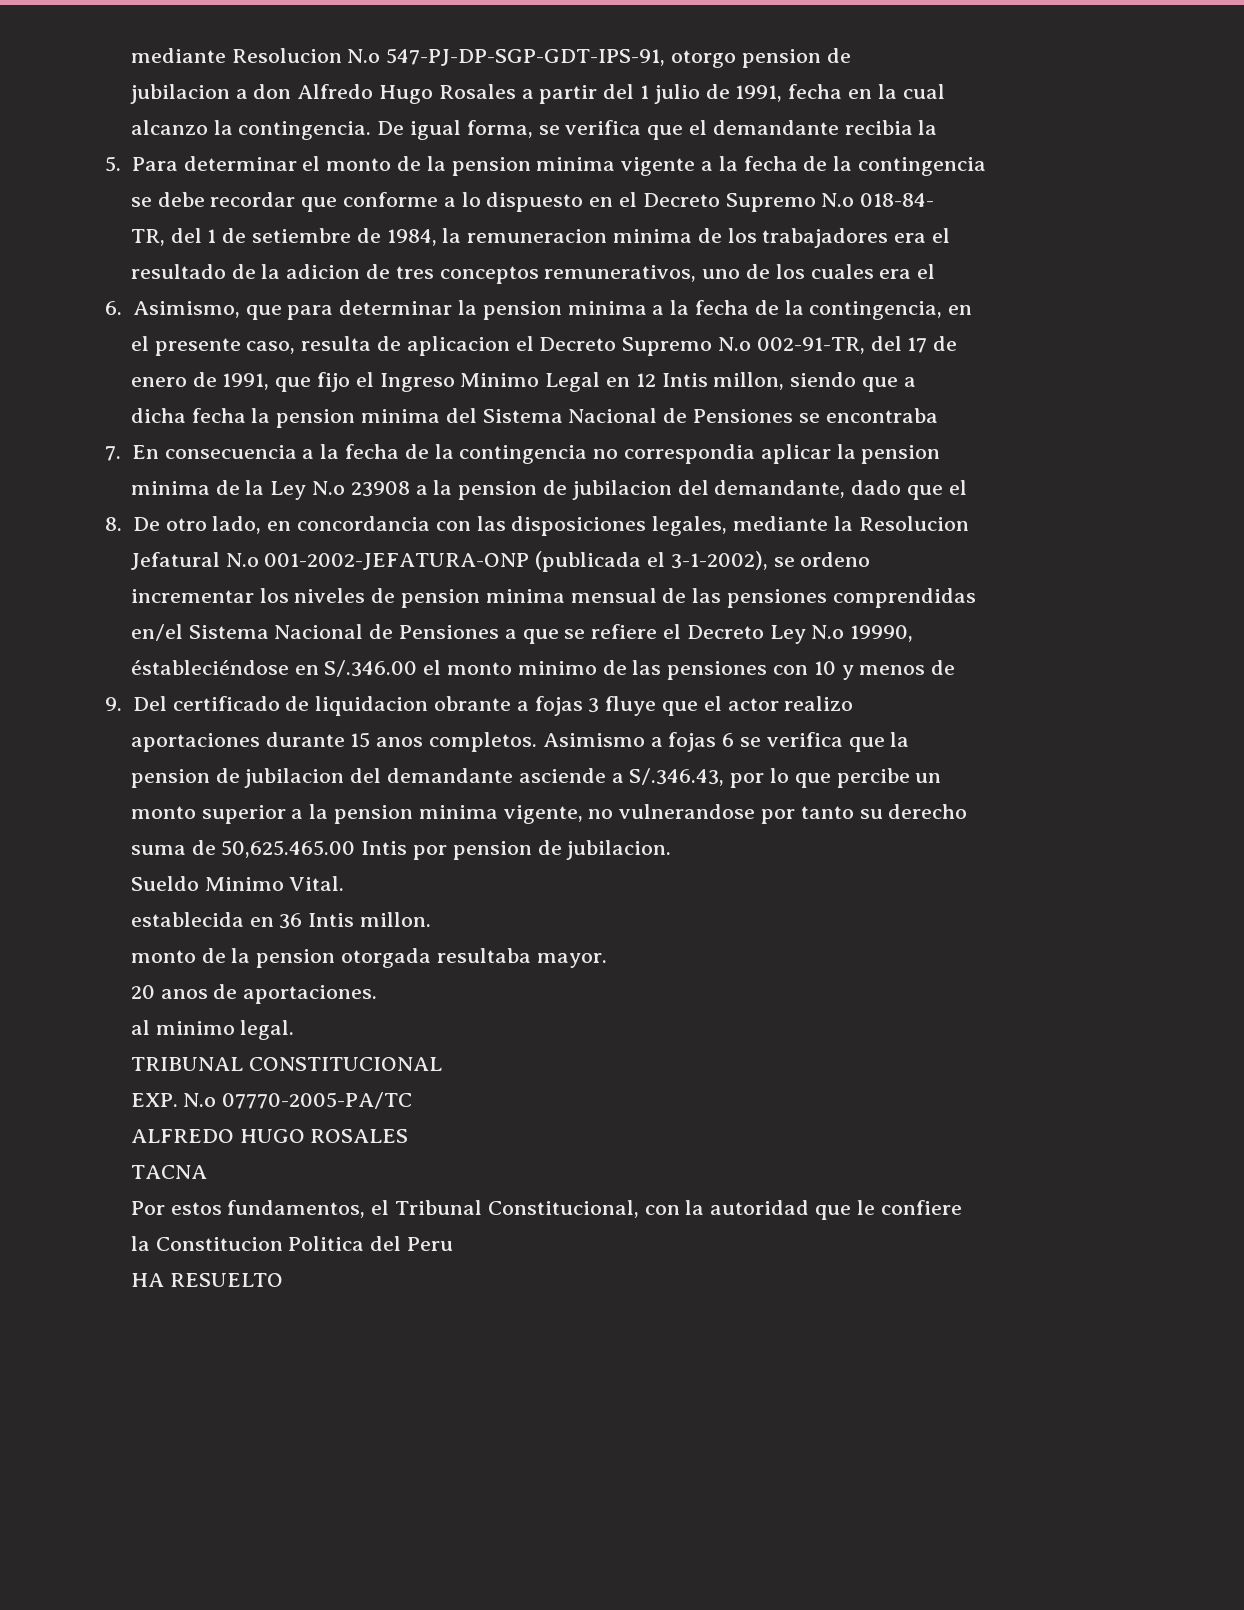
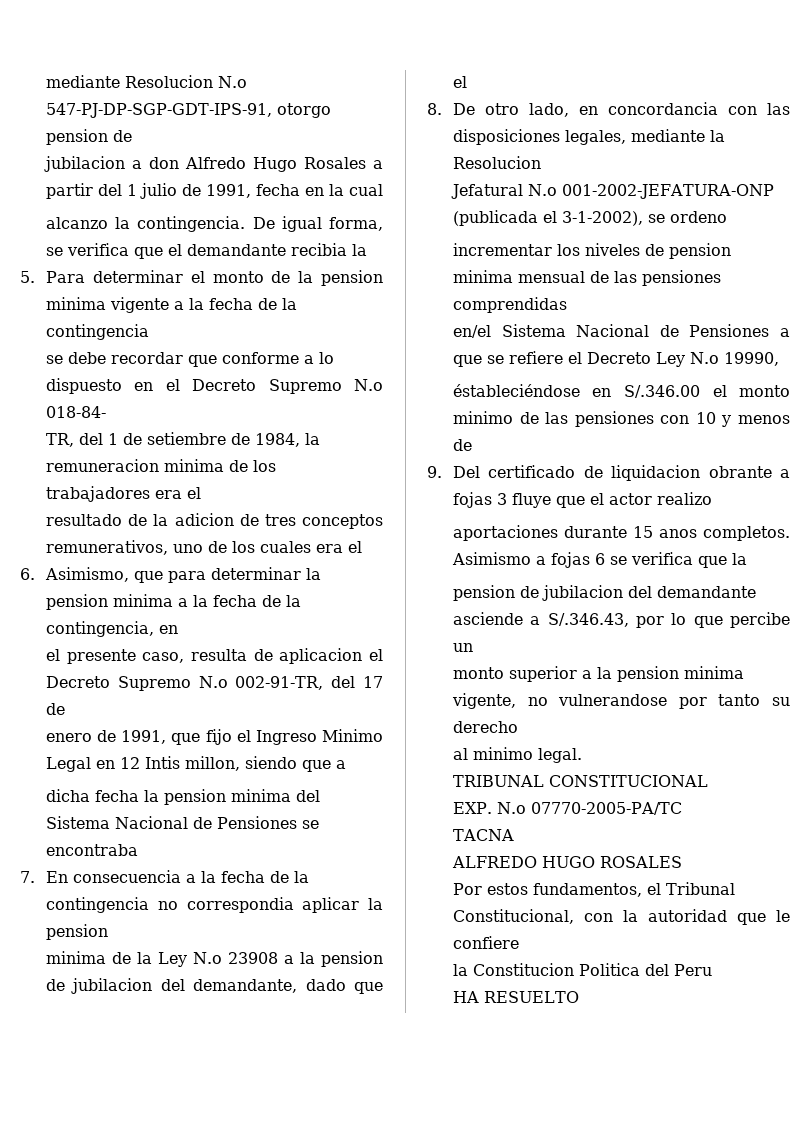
- suma de 50,625.465.00 Intis por pension de jubilacion.
- Sueldo Minimo Vital.
- establecida en 36 Intis millon.
- monto de la pension otorgada resultaba mayor.
- 20 anos de aportaciones.
+ TACNA
- TACNA

